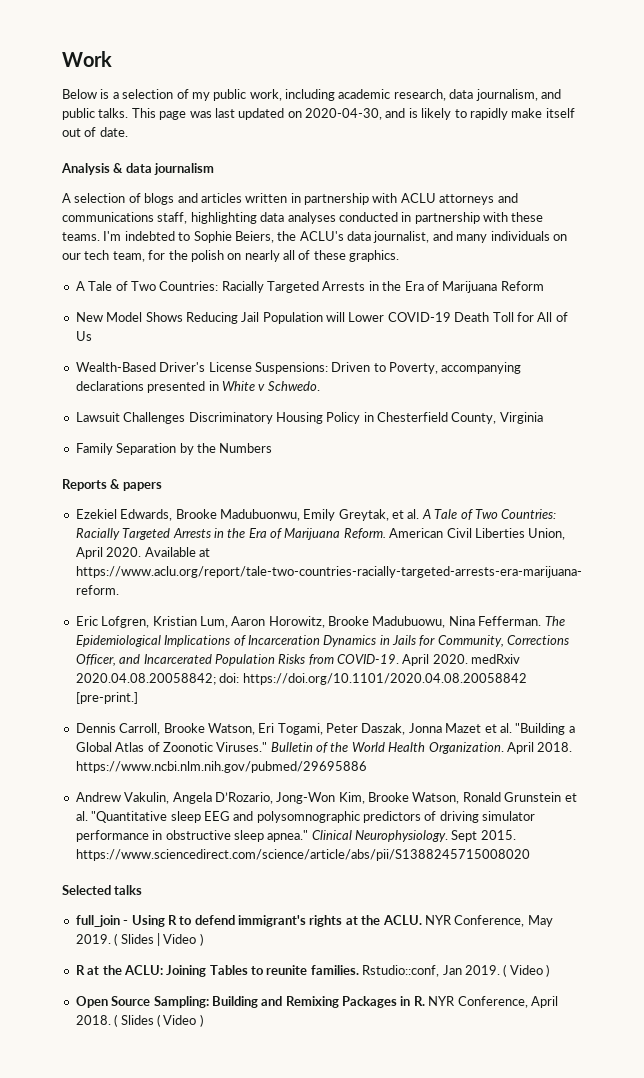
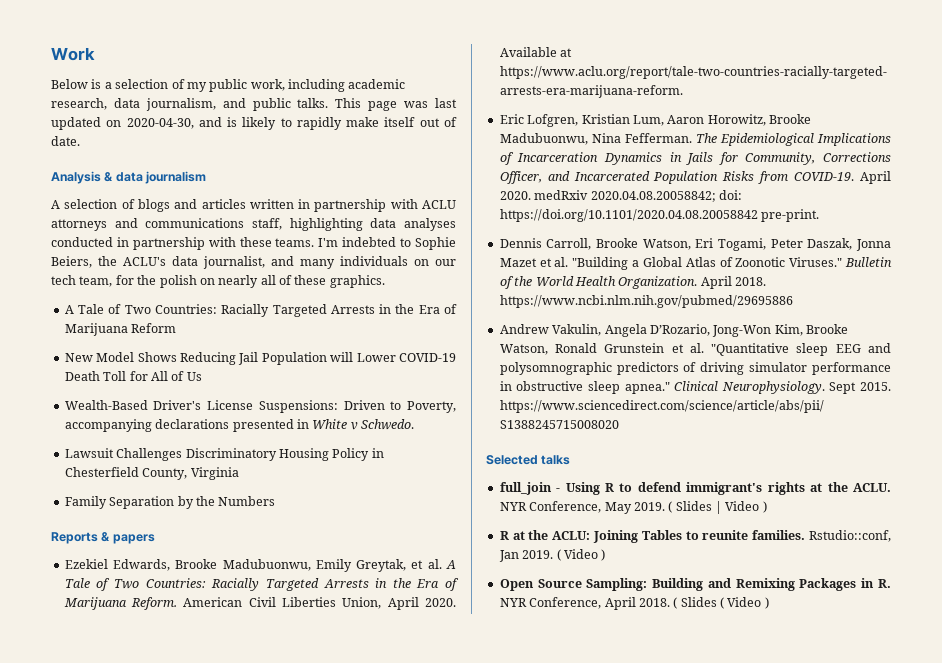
- Eric Lofgren, Kristian Lum, Aaron Horowitz, Brooke Madubuowu, Nina Fefferman.
+ Eric Lofgren, Kristian Lum, Aaron Horowitz, Brooke Madubuonwu, Nina Fefferman.
- April 2020. medRxiv 2020.04.08.20058842; doi: https://doi.org/10.1101/2020.04.08.20058842 [pre-print.]
+ April 2020. medRxiv 2020.04.08.20058842; doi: https://doi.org/10.1101/2020.04.08.20058842 pre-print.

